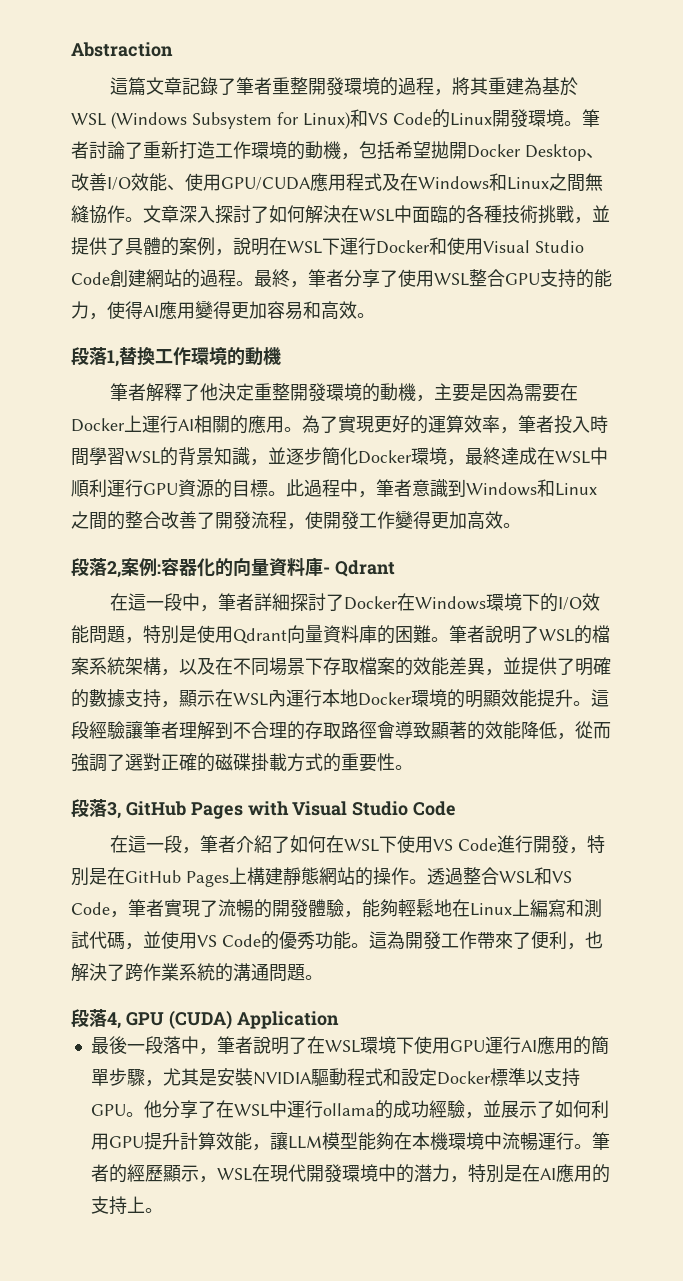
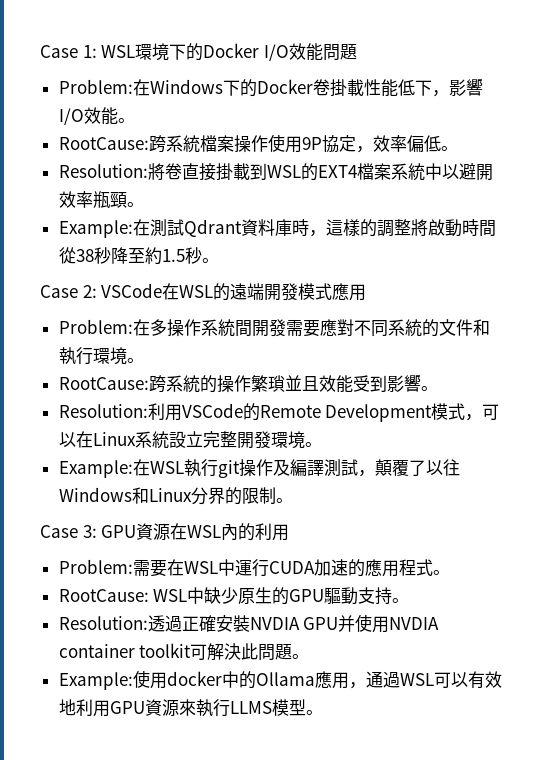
- Abstraction
- 這篇文章記錄了筆者重整開發環境的過程，將其重建為基於WSL (Windows Subsystem for Linux)和VS Code的Linux開發環境。筆者討論了重新打造工作環境的動機，包括希望拋開Docker Desktop、改善I/O效能、使用GPU/CUDA應用程式及在Windows和Linux之間無縫協作。文章深入探討了如何解決在WSL中面臨的各種技術挑戰，並提供了具體的案例，說明在WSL下運行Docker和使用Visual Studio Code創建網站的過程。最終，筆者分享了使用WSL整合GPU支持的能力，使得AI應用變得更加容易和高效。
- 段落1,替換工作環境的動機
- 筆者解釋了他決定重整開發環境的動機，主要是因為需要在Docker上運行AI相關的應用。為了實現更好的運算效率，筆者投入時間學習WSL的背景知識，並逐步簡化Docker環境，最終達成在WSL中順利運行GPU資源的目標。此過程中，筆者意識到Windows和Linux之間的整合改善了開發流程，使開發工作變得更加高效。
- 段落2,案例:容器化的向量資料庫- Qdrant
- 在這一段中，筆者詳細探討了Docker在Windows環境下的I/O效能問題，特別是使用Qdrant向量資料庫的困難。筆者說明了WSL的檔案系統架構，以及在不同場景下存取檔案的效能差異，並提供了明確的數據支持，顯示在WSL內運行本地Docker環境的明顯效能提升。這段經驗讓筆者理解到不合理的存取路徑會導致顯著的效能降低，從而強調了選對正確的磁碟掛載方式的重要性。
- 段落3, GitHub Pages with Visual Studio Code
- 在這一段，筆者介紹了如何在WSL下使用VS Code進行開發，特別是在GitHub Pages上構建靜態網站的操作。透過整合WSL和VS Code，筆者實現了流暢的開發體驗，能夠輕鬆地在Linux上編寫和測試代碼，並使用VS Code的優秀功能。這為開發工作帶來了便利，也解決了跨作業系統的溝通問題。
- 段落4, GPU (CUDA) Application
- 最後一段落中，筆者說明了在WSL環境下使用GPU運行AI應用的簡單步驟，尤其是安裝NVIDIA驅動程式和設定Docker標準以支持GPU。他分享了在WSL中運行ollama的成功經驗，並展示了如何利用GPU提升計算效能，讓LLM模型能夠在本機環境中流暢運行。筆者的經歷顯示，WSL在現代開發環境中的潛力，特別是在AI應用的支持上。
+ Case 1: WSL環境下的Docker I/O效能問題
+ Problem:在Windows下的Docker卷掛載性能低下，影響I/O效能。
+ RootCause:跨系統檔案操作使用9P協定，效率偏低。
+ Resolution:將卷直接掛載到WSL的EXT4檔案系統中以避開效率瓶頸。
+ Example:在測試Qdrant資料庫時，這樣的調整將啟動時間從38秒降至約1.5秒。
+ Case 2: VSCode在WSL的遠端開發模式應用
+ Problem:在多操作系統間開發需要應對不同系統的文件和執行環境。
+ RootCause:跨系統的操作繁瑣並且效能受到影響。
+ Resolution:利用VSCode的Remote Development模式，可以在Linux系統設立完整開發環境。
+ Example:在WSL執行git操作及編譯測試，顛覆了以往Windows和Linux分界的限制。
+ Case 3: GPU資源在WSL內的利用
+ Problem:需要在WSL中運行CUDA加速的應用程式。
+ RootCause: WSL中缺少原生的GPU驅動支持。
+ Resolution:透過正確安裝NVDIA GPU并使用NVDIA container toolkit可解決此問題。
+ Example:使用docker中的Ollama應用，通過WSL可以有效地利用GPU資源來執行LLMS模型。

